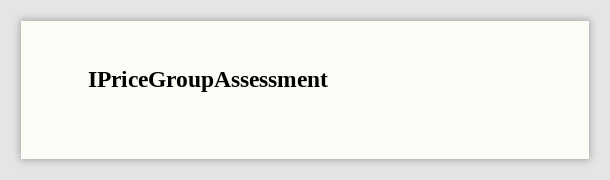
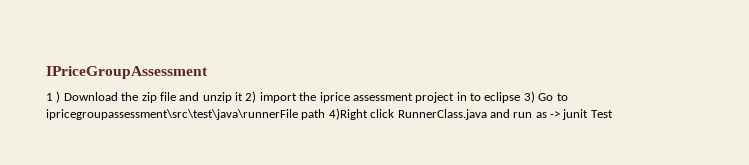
+ 1 ) Download the zip file and unzip it 2) import the iprice assessment project in to eclipse 3) Go to ipricegroupassessment\src\test\java\runnerFile path 4)Right click RunnerClass.java and run as -> junit Test

